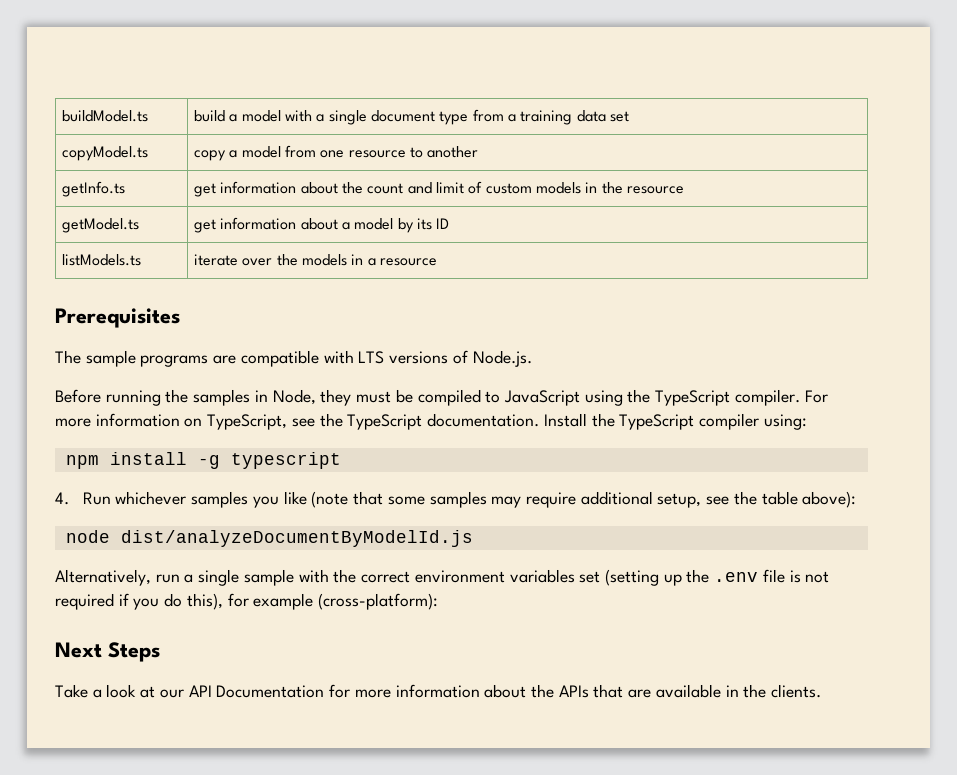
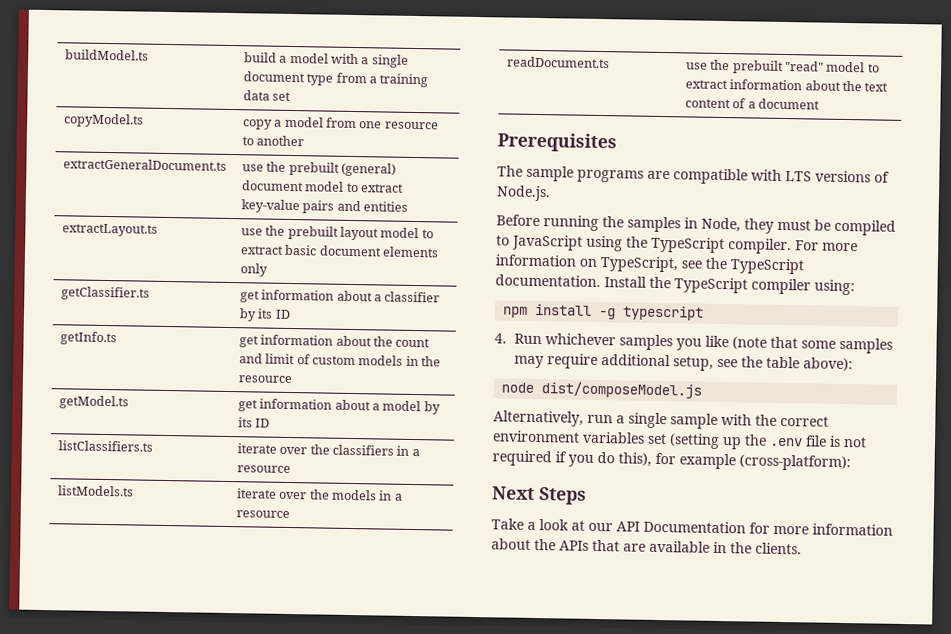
+ extractGeneralDocument.ts | use the prebuilt (general) document model to extract key-value pairs and entities
+ extractLayout.ts | use the prebuilt layout model to extract basic document elements only
+ getClassifier.ts | get information about a classifier by its ID
+ listClassifiers.ts | iterate over the classifiers in a resource
+ readDocument.ts | use the prebuilt "read" model to extract information about the text content of a document
- node dist/analyzeDocumentByModelId.js
+ node dist/composeModel.js

